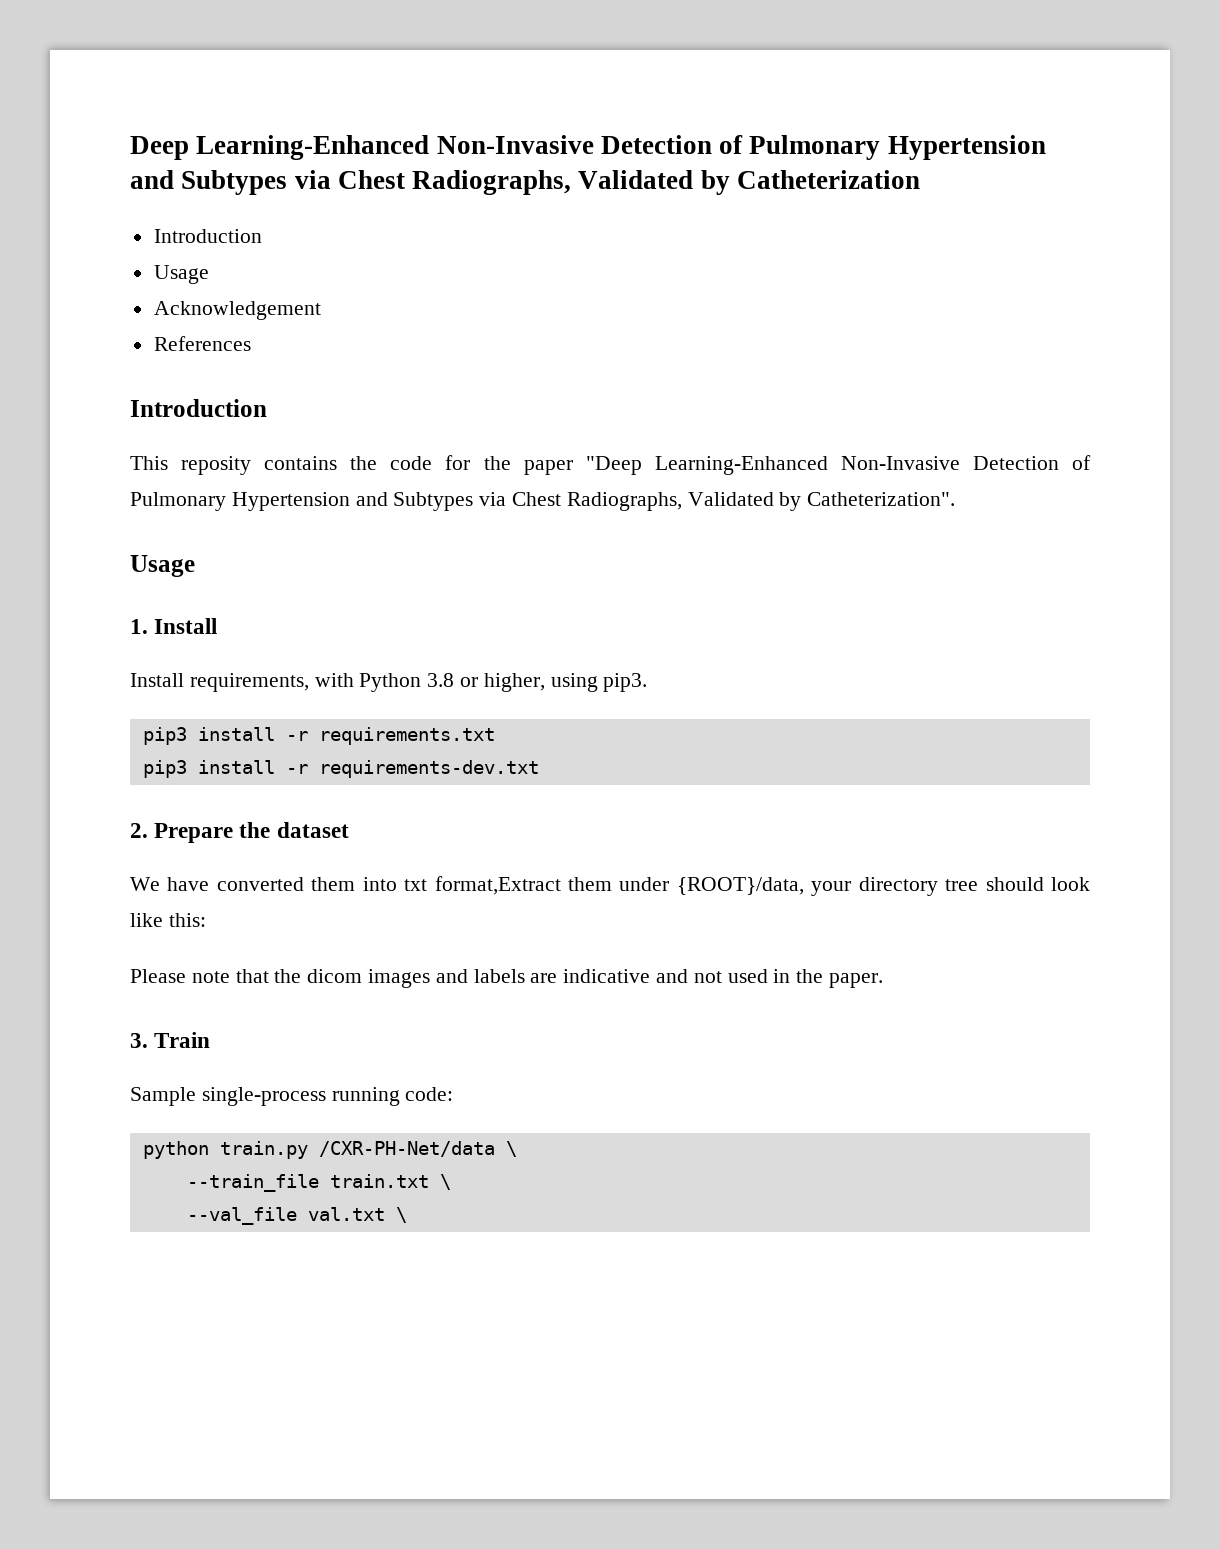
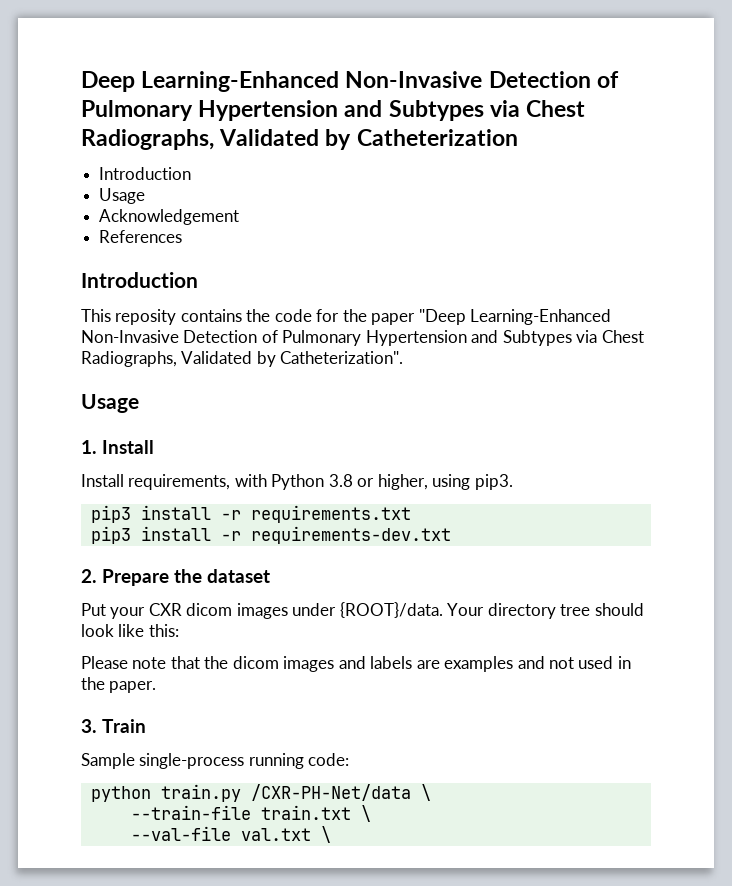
- We have converted them into txt format,Extract them under {ROOT}/data, your directory tree should look like this:
+ Put your CXR dicom images under {ROOT}/data. Your directory tree should look like this:
- Please note that the dicom images and labels are indicative and not used in the paper.
+ Please note that the dicom images and labels are examples and not used in the paper.
- --train_file train.txt \
+ --train-file train.txt \
- --val_file val.txt \
+ --val-file val.txt \

